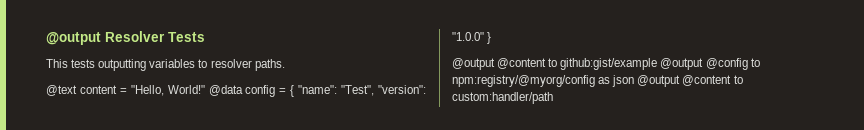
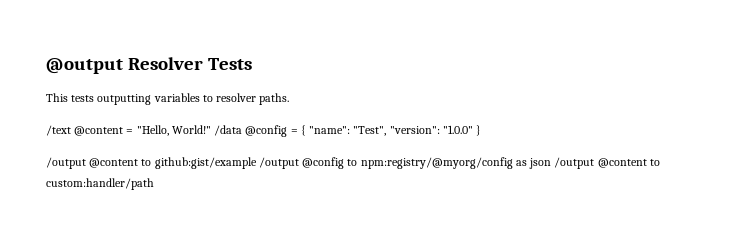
- @text content = "Hello, World!"
+ /text @content = "Hello, World!"
- @data config = { "name": "Test", "version": "1.0.0" }
+ /data @config = { "name": "Test", "version": "1.0.0" }
- @output @content to github:gist/example @output @config to npm:registry/@myorg/config as json @output @content to custom:handler/path
+ /output @content to github:gist/example /output @config to npm:registry/@myorg/config as json /output @content to custom:handler/path

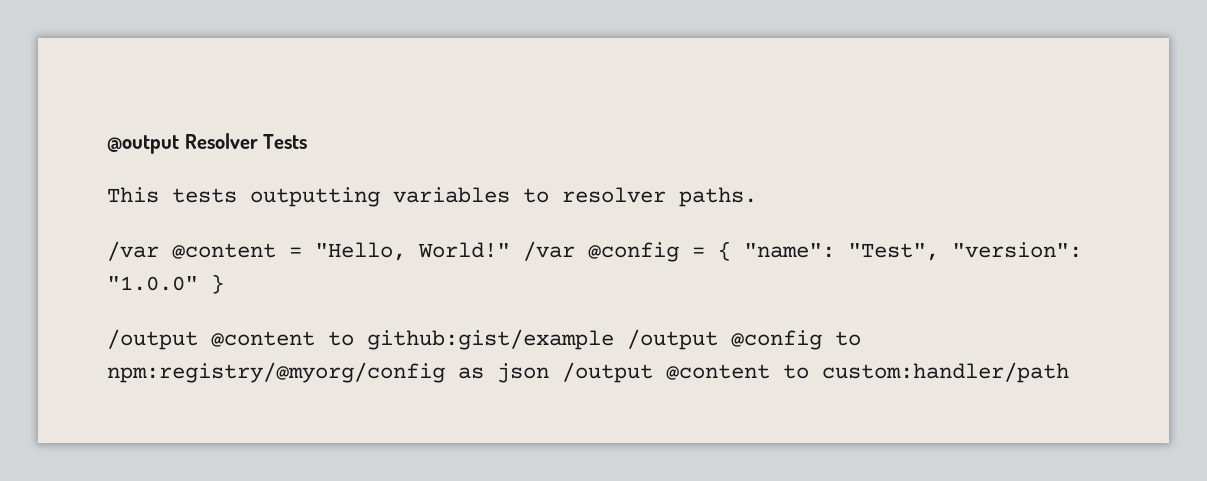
- /text @content = "Hello, World!"
+ /var @content = "Hello, World!"
- /data @config = { "name": "Test", "version": "1.0.0" }
+ /var @config = { "name": "Test", "version": "1.0.0" }

